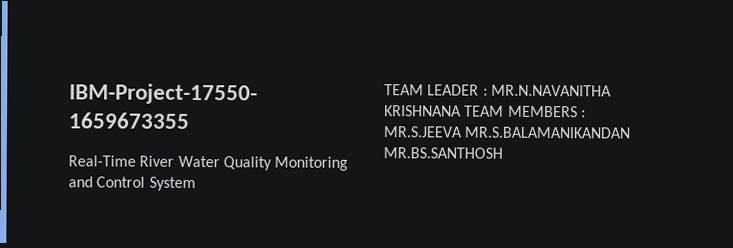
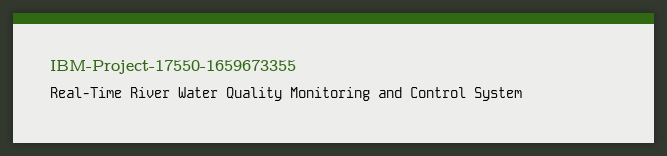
- TEAM LEADER : MR.N.NAVANITHA KRISHNANA TEAM MEMBERS : MR.S.JEEVA MR.S.BALAMANIKANDAN MR.BS.SANTHOSH

